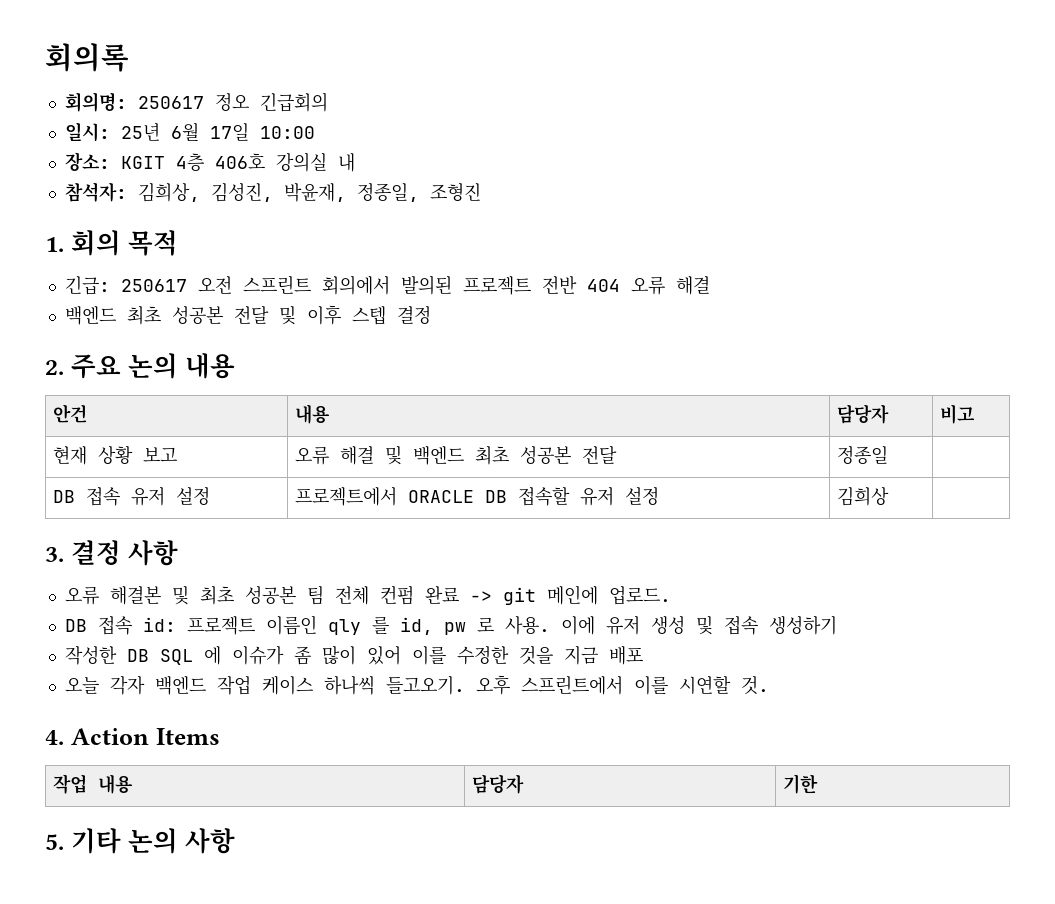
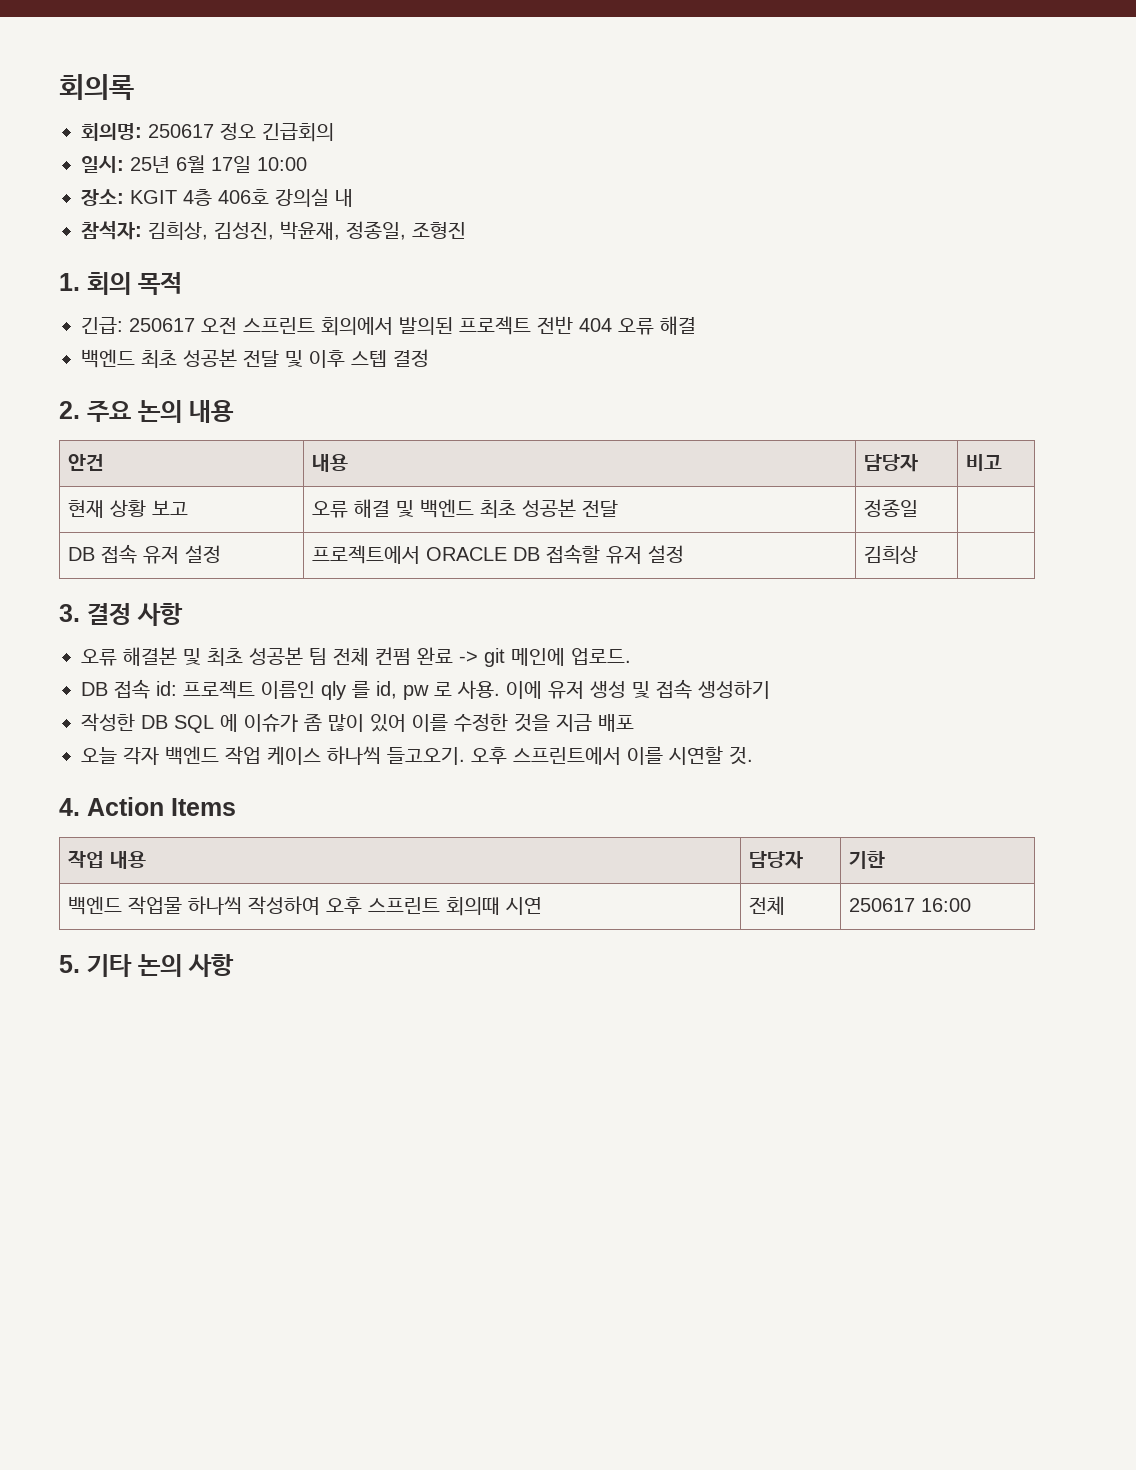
+ 백엔드 작업물 하나씩 작성하여 오후 스프린트 회의때 시연 | 전체 | 250617 16:00

